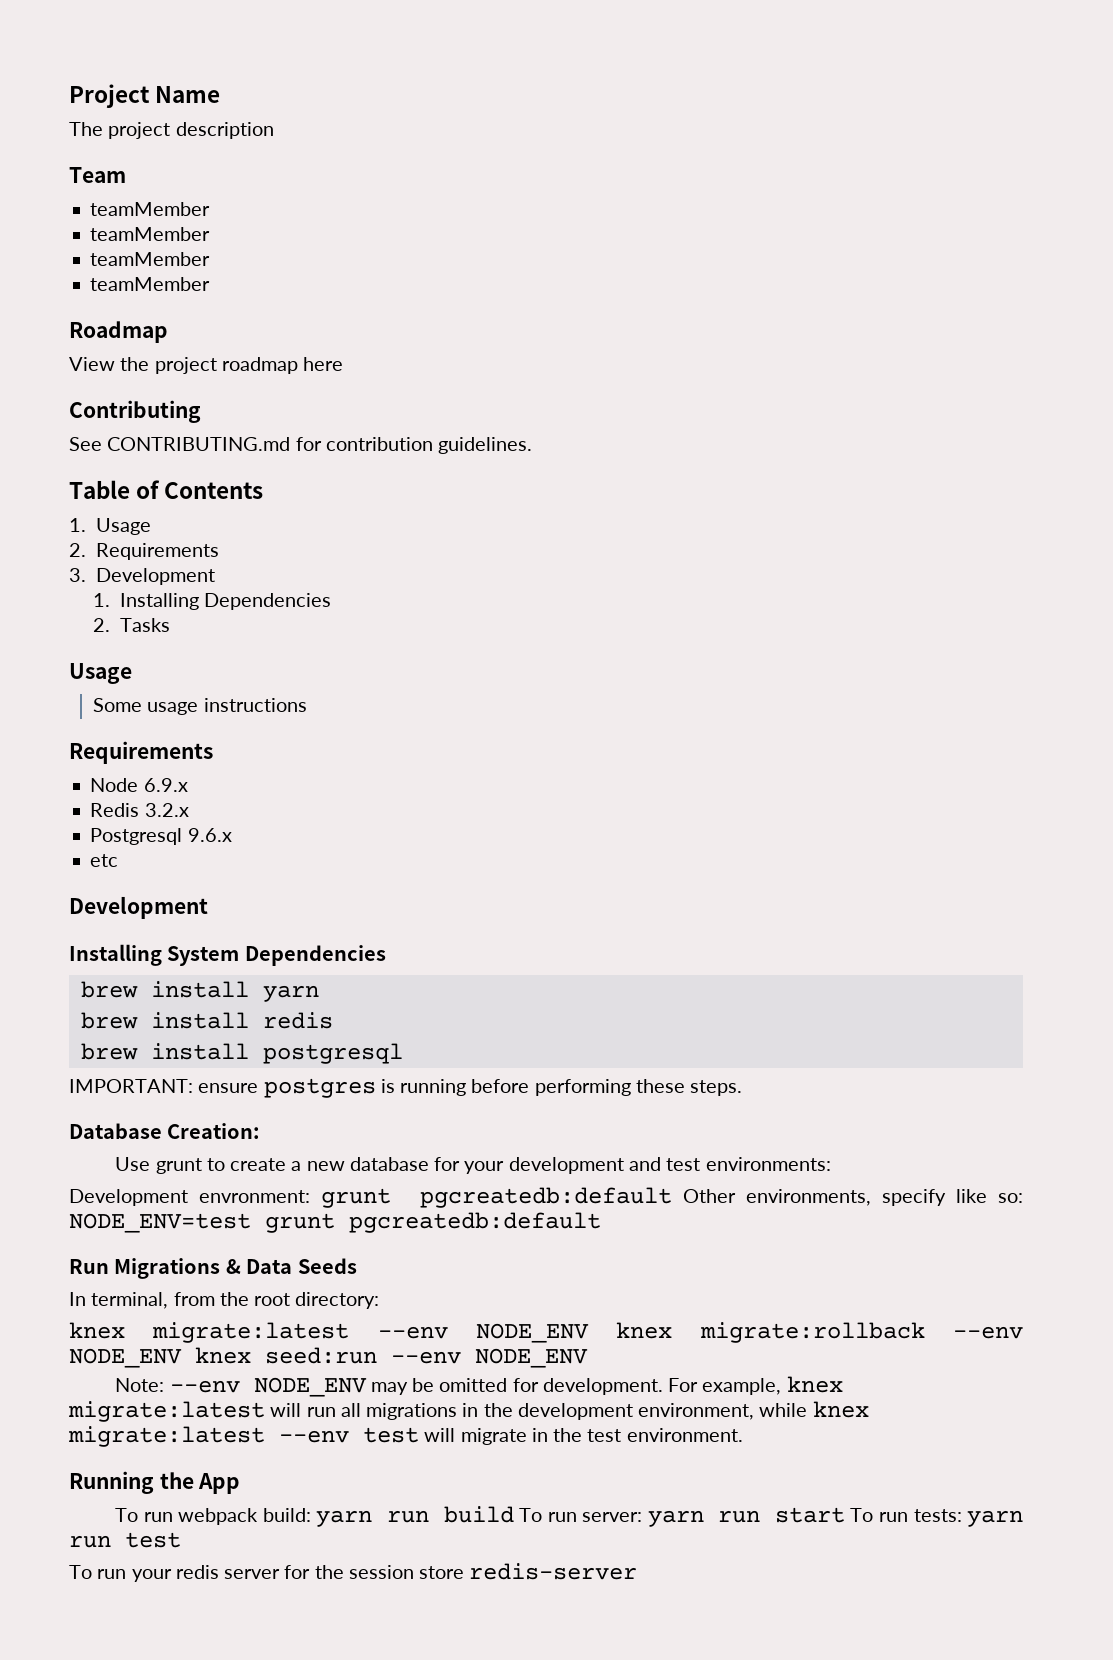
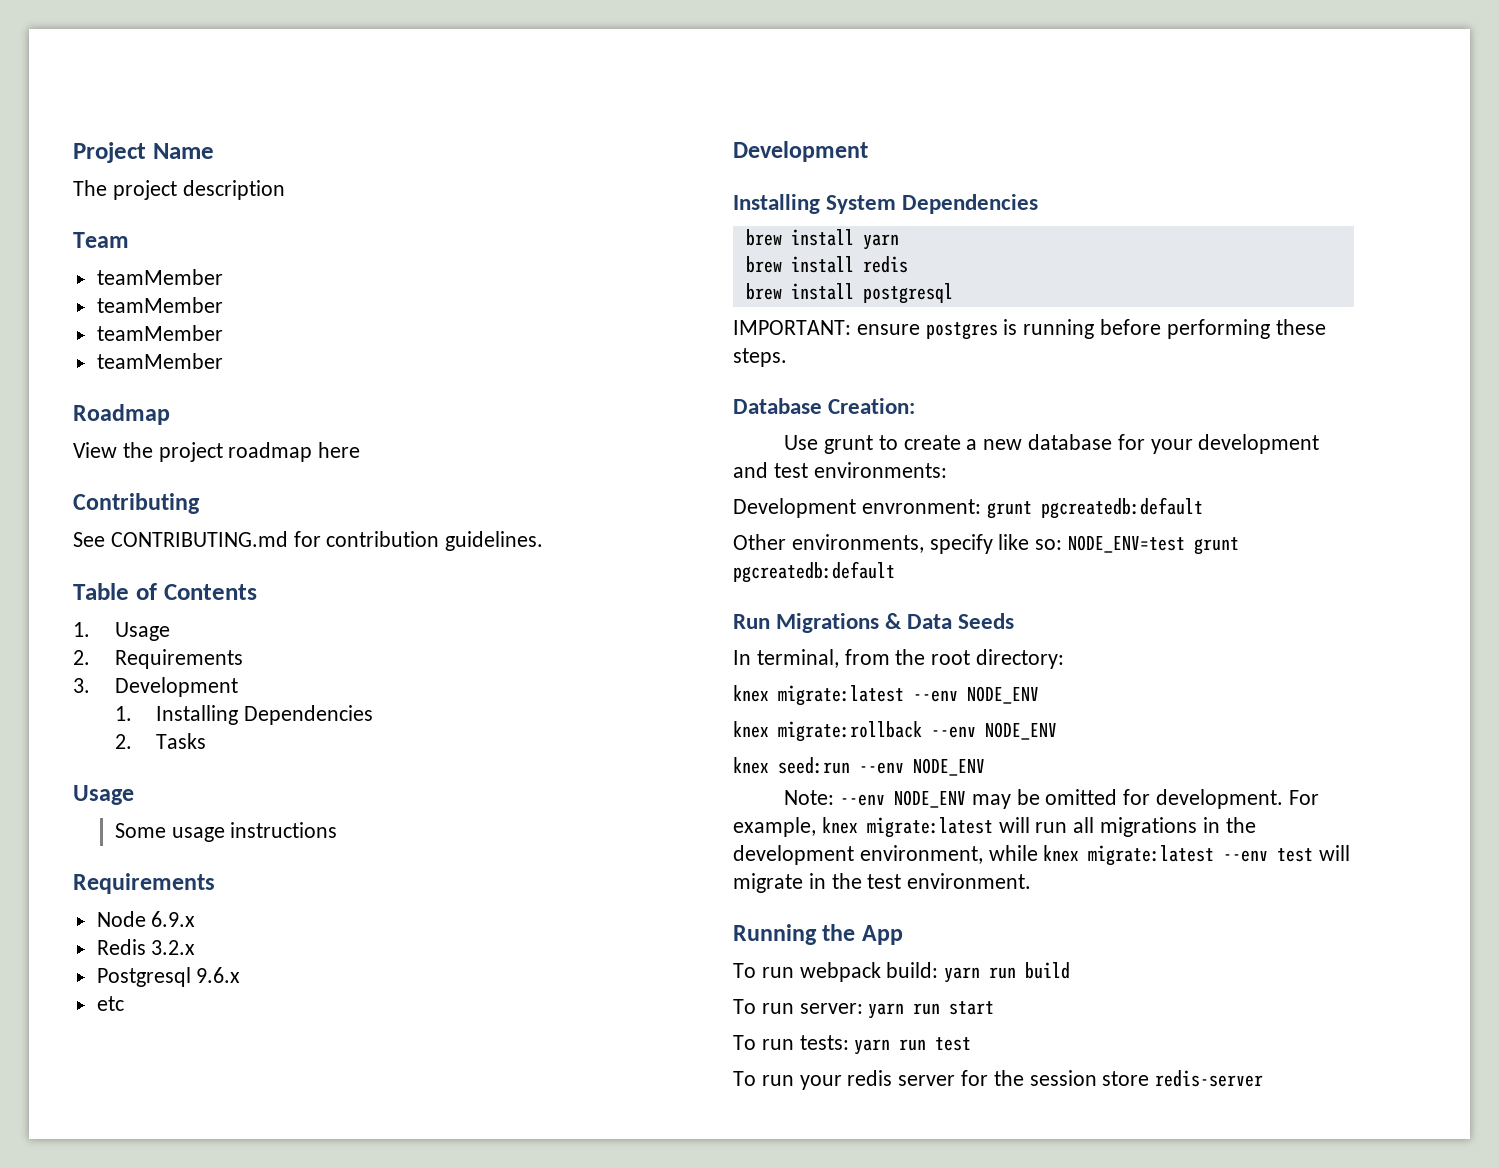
- Development envronment: grunt pgcreatedb:default Other environments, specify like so: NODE_ENV=test grunt pgcreatedb:default
+ Development envronment: grunt pgcreatedb:default
+ Other environments, specify like so: NODE_ENV=test grunt pgcreatedb:default
- knex migrate:latest --env NODE_ENV knex migrate:rollback --env NODE_ENV knex seed:run --env NODE_ENV
+ knex migrate:latest --env NODE_ENV
+ knex migrate:rollback --env NODE_ENV
+ knex seed:run --env NODE_ENV
- To run webpack build: yarn run build To run server: yarn run start To run tests: yarn run test
+ To run webpack build: yarn run build
+ To run server: yarn run start
+ To run tests: yarn run test

